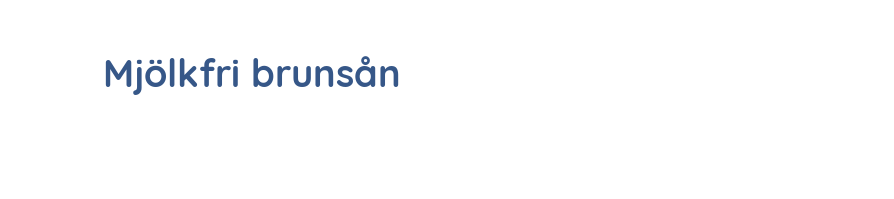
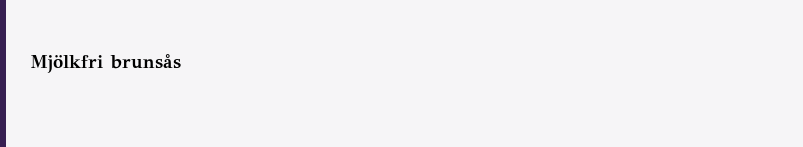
- Mjölkfri brunsån
+ Mjölkfri brunsås

